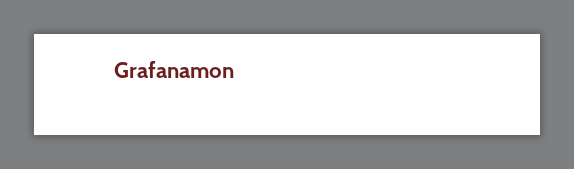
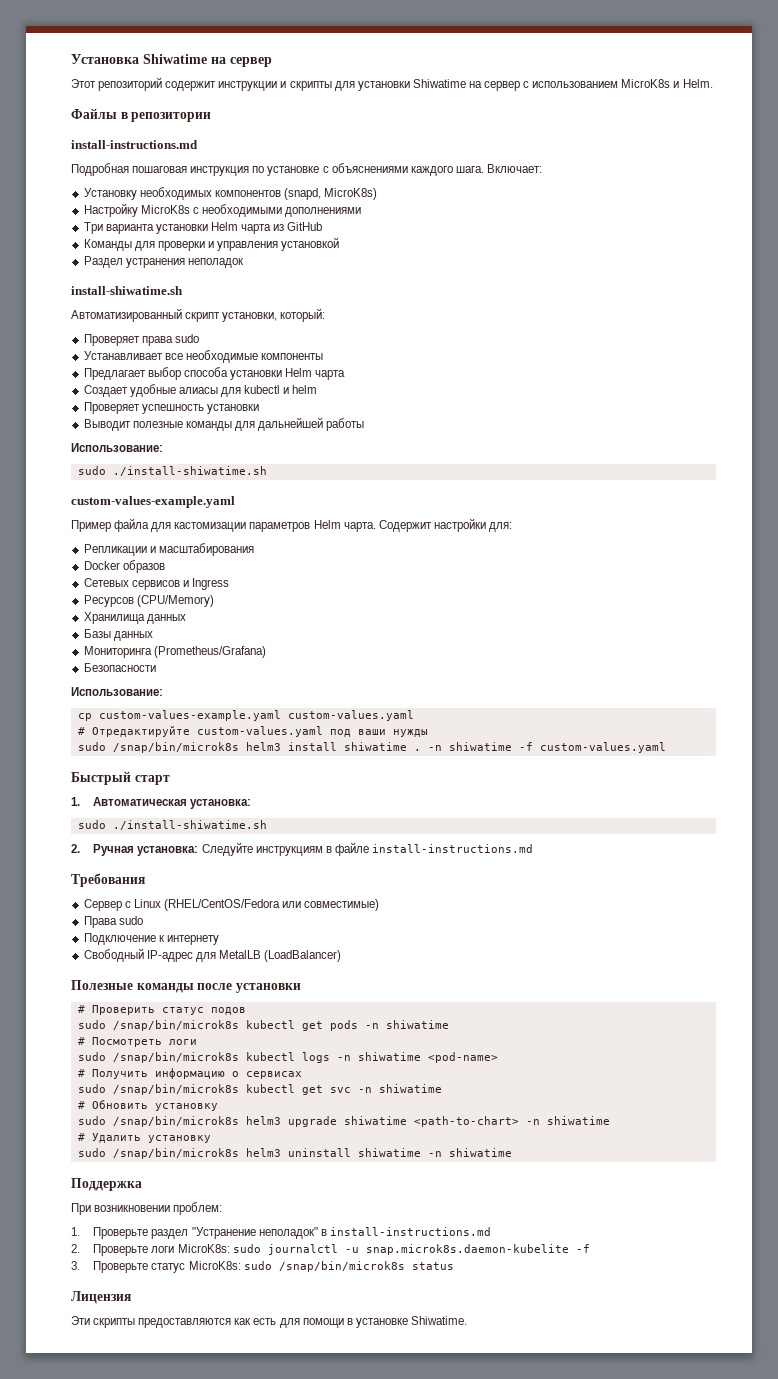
- Grafanamon
+ Установка Shiwatime на сервер
+ Этот репозиторий содержит инструкции и скрипты для установки Shiwatime на сервер с использованием MicroK8s и Helm.
+ Файлы в репозитории
+ install-instructions.md
+ Подробная пошаговая инструкция по установке с объяснениями каждого шага. Включает:
+ Установку необходимых компонентов (snapd, MicroK8s)
+ Настройку MicroK8s с необходимыми дополнениями
+ Три варианта установки Helm чарта из GitHub
+ Команды для проверки и управления установкой
+ Раздел устранения неполадок
+ install-shiwatime.sh
+ Автоматизированный скрипт установки, который:
+ Проверяет права sudo
+ Устанавливает все необходимые компоненты
+ Предлагает выбор способа установки Helm чарта
+ Создает удобные алиасы для kubectl и helm
+ Проверяет успешность установки
+ Выводит полезные команды для дальнейшей работы
+ Использование:
+ sudo ./install-shiwatime.sh
+ custom-values-example.yaml
+ Пример файла для кастомизации параметров Helm чарта. Содержит настройки для:
+ Репликации и масштабирования
+ Docker образов
+ Сетевых сервисов и Ingress
+ Ресурсов (CPU/Memory)
+ Хранилища данных
+ Базы данных
+ Мониторинга (Prometheus/Grafana)
+ Безопасности
+ Использование:
+ cp custom-values-example.yaml custom-values.yaml
+ # Отредактируйте custom-values.yaml под ваши нужды
+ sudo /snap/bin/microk8s helm3 install shiwatime . -n shiwatime -f custom-values.yaml
+ Быстрый старт
+ 1. Автоматическая установка:
+ sudo ./install-shiwatime.sh
+ 2. Ручная установка: Следуйте инструкциям в файле install-instructions.md
+ Требования
+ Сервер с Linux (RHEL/CentOS/Fedora или совместимые)
+ Права sudo
+ Подключение к интернету
+ Свободный IP-адрес для MetalLB (LoadBalancer)
+ Полезные команды после установки
+ # Проверить статус подов
+ sudo /snap/bin/microk8s kubectl get pods -n shiwatime
+ # Посмотреть логи
+ sudo /snap/bin/microk8s kubectl logs -n shiwatime <pod-name>
+ # Получить информацию о сервисах
+ sudo /snap/bin/microk8s kubectl get svc -n shiwatime
+ # Обновить установку
+ sudo /snap/bin/microk8s helm3 upgrade shiwatime <path-to-chart> -n shiwatime
+ # Удалить установку
+ sudo /snap/bin/microk8s helm3 uninstall shiwatime -n shiwatime
+ Поддержка
+ При возникновении проблем:
+ 1. Проверьте раздел "Устранение неполадок" в install-instructions.md
+ 2. Проверьте логи MicroK8s: sudo journalctl -u snap.microk8s.daemon-kubelite -f
+ 3. Проверьте статус MicroK8s: sudo /snap/bin/microk8s status
+ Лицензия
+ Эти скрипты предоставляются как есть для помощи в установке Shiwatime.

